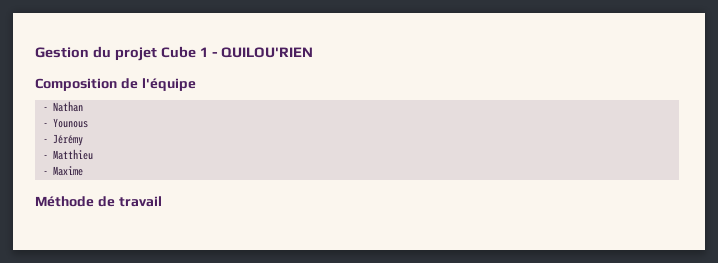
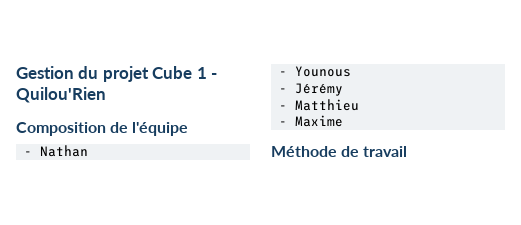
- Gestion du projet Cube 1 - QUILOU'RIEN
+ Gestion du projet Cube 1 - Quilou'Rien

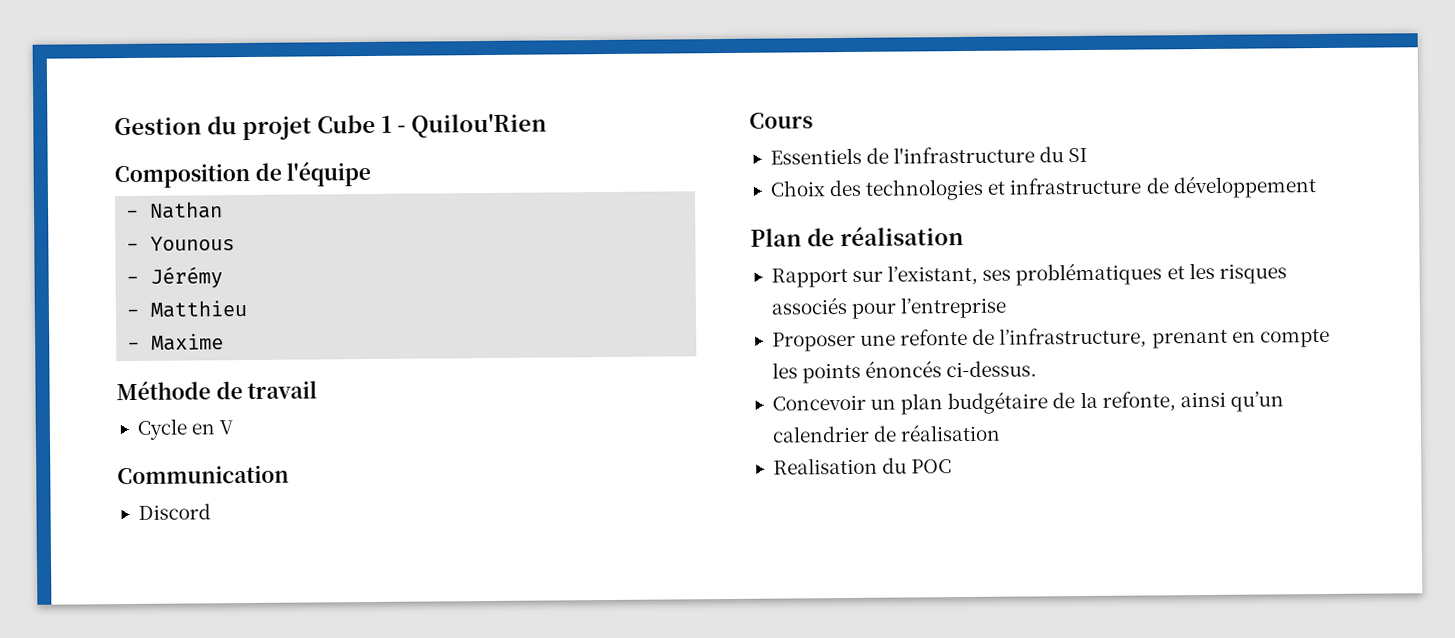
+ Cycle en V
+ Communication
+ Discord
+ Cours
+ Essentiels de l'infrastructure du SI
+ Choix des technologies et infrastructure de développement
+ Plan de réalisation
+ Rapport sur l’existant, ses problématiques et les risques associés pour l’entreprise
+ Proposer une refonte de l’infrastructure, prenant en compte les points énoncés ci-dessus.
+ Concevoir un plan budgétaire de la refonte, ainsi qu’un calendrier de réalisation
+ Realisation du POC

